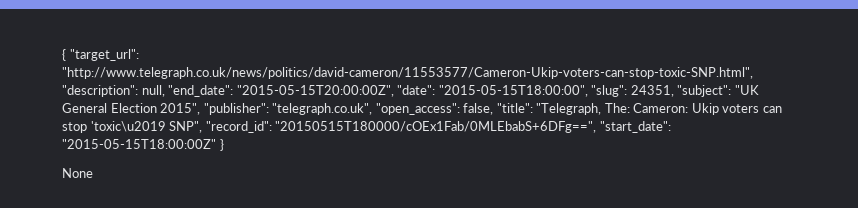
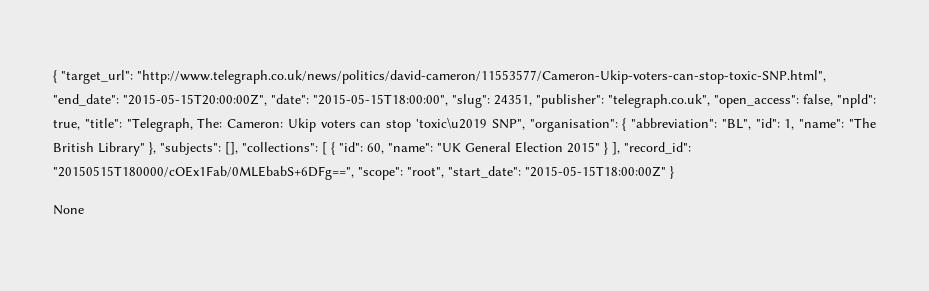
- { "target_url": "http://www.telegraph.co.uk/news/politics/david-cameron/11553577/Cameron-Ukip-voters-can-stop-toxic-SNP.html", "description": null, "end_date": "2015-05-15T20:00:00Z", "date": "2015-05-15T18:00:00", "slug": 24351, "subject": "UK General Election 2015", "publisher": "telegraph.co.uk", "open_access": false, "title": "Telegraph, The: Cameron: Ukip voters can stop 'toxic\u2019 SNP", "record_id": "20150515T180000/cOEx1Fab/0MLEbabS+6DFg==", "start_date": "2015-05-15T18:00:00Z" }
+ { "target_url": "http://www.telegraph.co.uk/news/politics/david-cameron/11553577/Cameron-Ukip-voters-can-stop-toxic-SNP.html", "end_date": "2015-05-15T20:00:00Z", "date": "2015-05-15T18:00:00", "slug": 24351, "publisher": "telegraph.co.uk", "open_access": false, "npld": true, "title": "Telegraph, The: Cameron: Ukip voters can stop 'toxic\u2019 SNP", "organisation": { "abbreviation": "BL", "id": 1, "name": "The British Library" }, "subjects": [], "collections": [ { "id": 60, "name": "UK General Election 2015" } ], "record_id": "20150515T180000/cOEx1Fab/0MLEbabS+6DFg==", "scope": "root", "start_date": "2015-05-15T18:00:00Z" }

